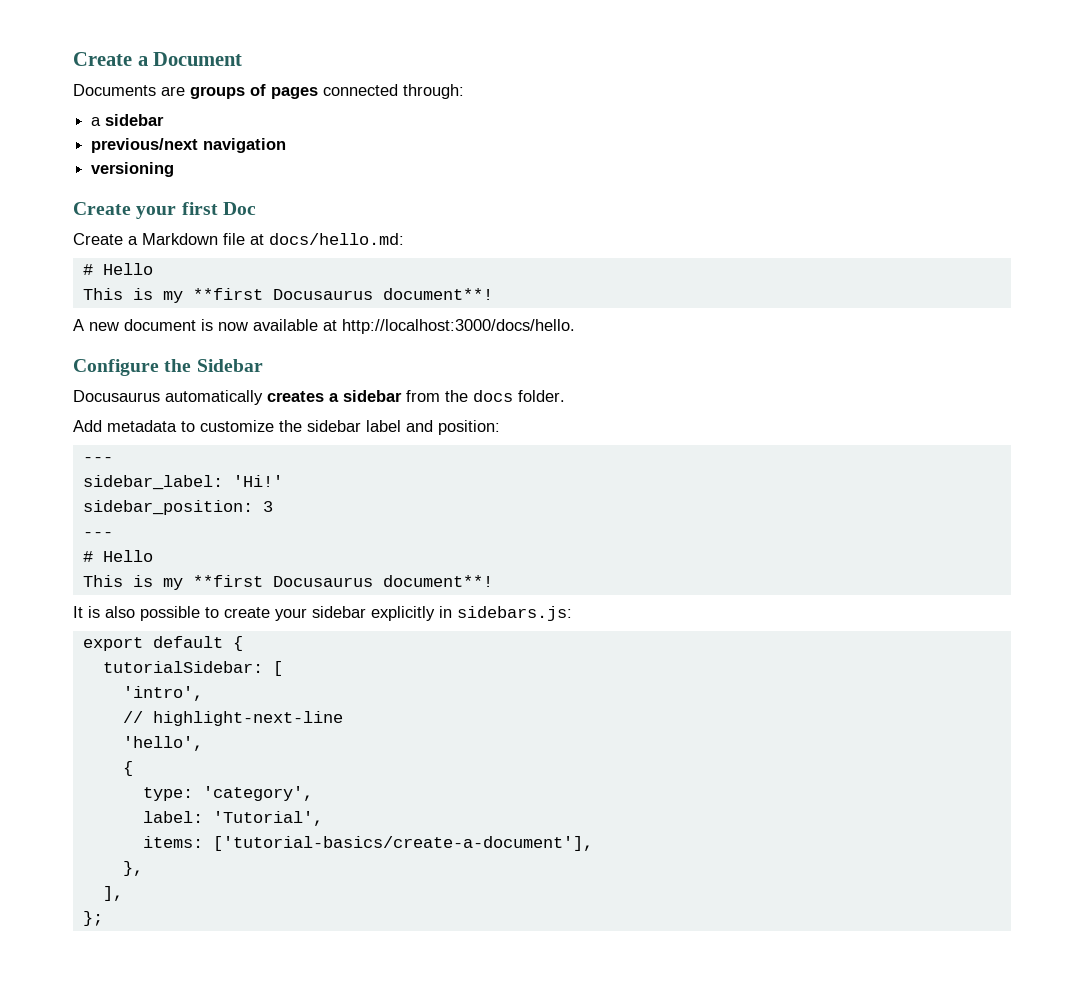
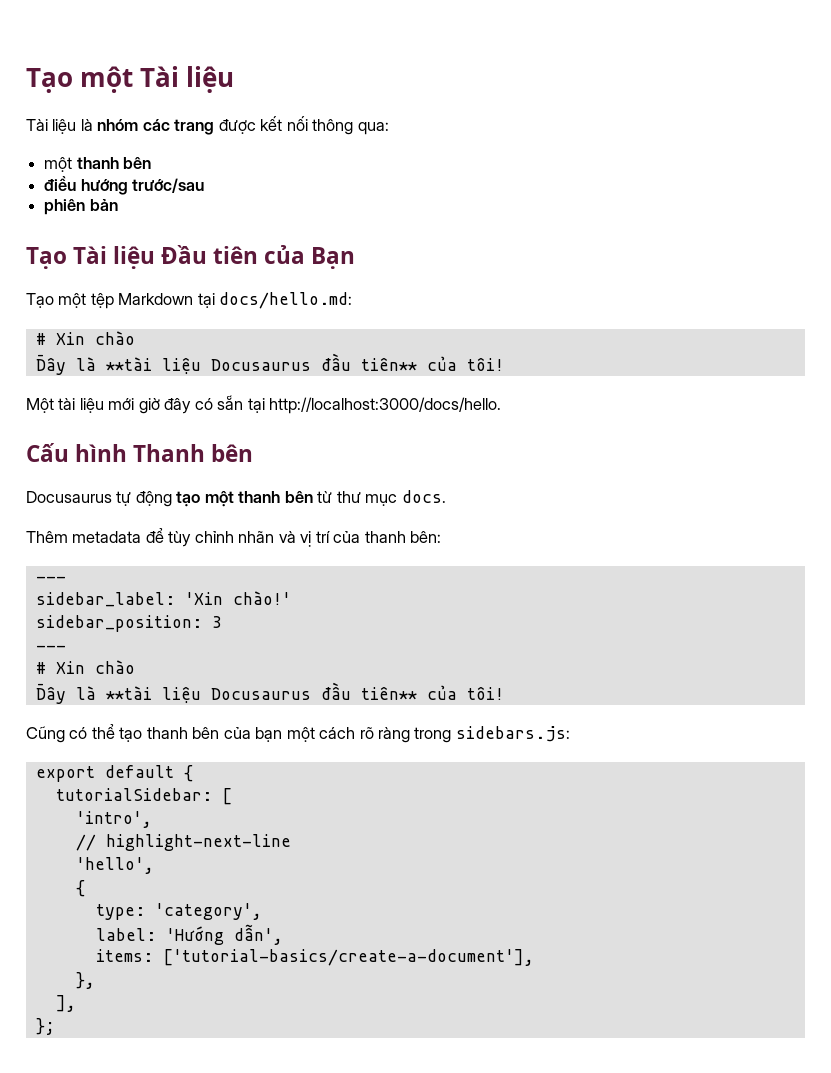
- Create a Document
- Documents are groups of pages connected through:
- a sidebar
- previous/next navigation
- versioning
- Create your first Doc
- Create a Markdown file at docs/hello.md:
- # Hello
- This is my **first Docusaurus document**!
- A new document is now available at http://localhost:3000/docs/hello.
- Configure the Sidebar
- Docusaurus automatically creates a sidebar from the docs folder.
- Add metadata to customize the sidebar label and position:
+ Tạo một Tài liệu
+ Tài liệu là nhóm các trang được kết nối thông qua:
+ một thanh bên
+ điều hướng trước/sau
+ phiên bản
+ Tạo Tài liệu Đầu tiên của Bạn
+ Tạo một tệp Markdown tại docs/hello.md:
+ # Xin chào
+ Đây là **tài liệu Docusaurus đầu tiên** của tôi!
+ Một tài liệu mới giờ đây có sẵn tại http://localhost:3000/docs/hello.
+ Cấu hình Thanh bên
+ Docusaurus tự động tạo một thanh bên từ thư mục docs.
+ Thêm metadata để tùy chỉnh nhãn và vị trí của thanh bên:
- sidebar_label: 'Hi!'
+ sidebar_label: 'Xin chào!'
  sidebar_position: 3
  ---
- # Hello
- This is my **first Docusaurus document**!
- It is also possible to create your sidebar explicitly in sidebars.js:
+ # Xin chào
+ Đây là **tài liệu Docusaurus đầu tiên** của tôi!
+ Cũng có thể tạo thanh bên của bạn một cách rõ ràng trong sidebars.js:
- label: 'Tutorial',
+ label: 'Hướng dẫn',

